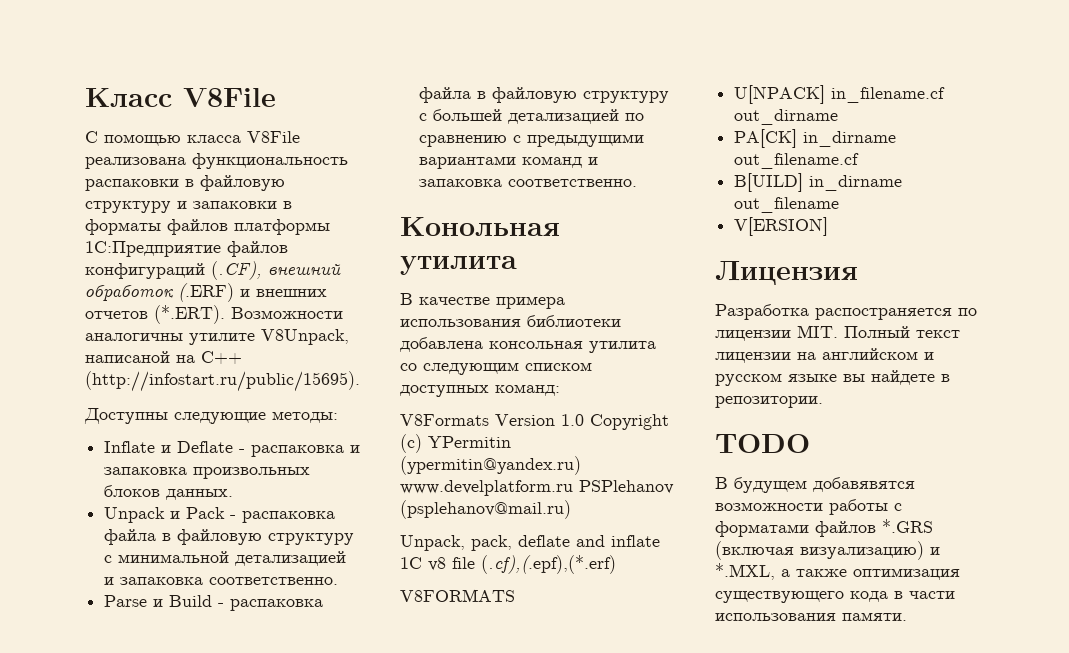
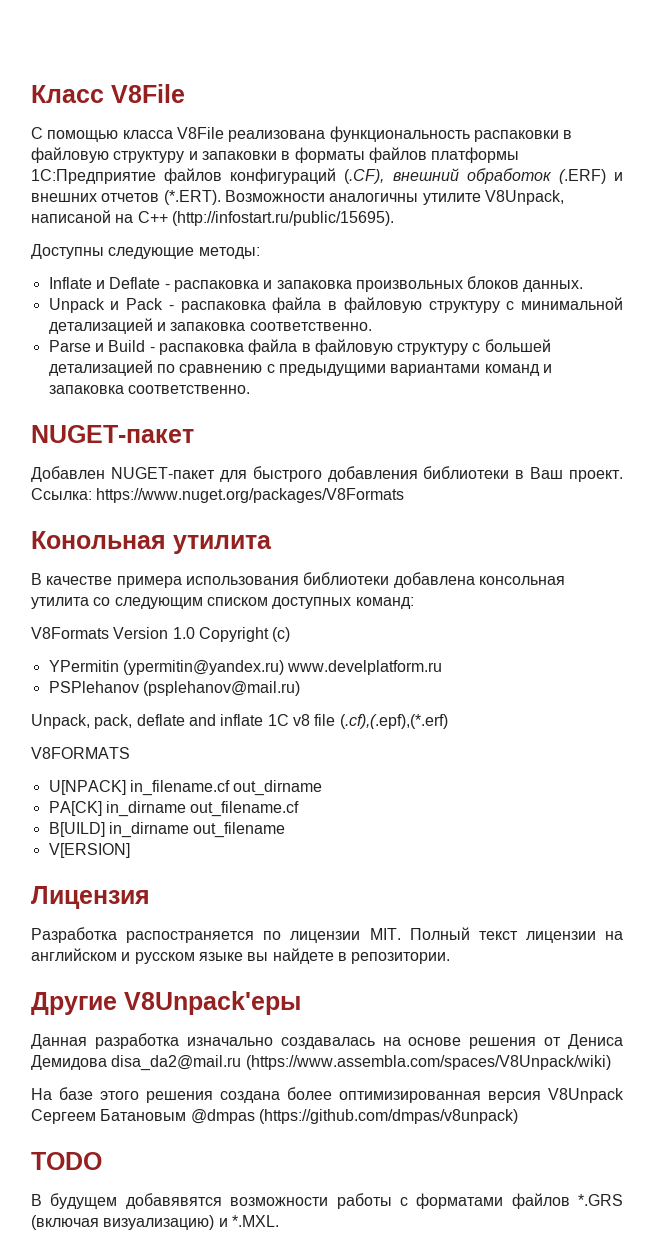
  Parse и Build - распаковка файла в файловую структуру с большей детализацией по сравнению с предыдущими вариантами команд и запаковка соответственно.
+ NUGET-пакет
+ Добавлен NUGET-пакет для быстрого добавления библиотеки в Ваш проект. Ссылка: https://www.nuget.org/packages/V8Formats
- V8Formats Version 1.0 Copyright (c) YPermitin (ypermitin@yandex.ru) www.develplatform.ru PSPlehanov (psplehanov@mail.ru)
+ V8Formats Version 1.0 Copyright (c)
+ YPermitin (ypermitin@yandex.ru) www.develplatform.ru
+ PSPlehanov (psplehanov@mail.ru)
+ Другие V8Unpack'еры
+ Данная разработка изначально создавалась на основе решения от Дениса Демидова disa_da2@mail.ru (https://www.assembla.com/spaces/V8Unpack/wiki)
+ На базе этого решения создана более оптимизированная версия V8Unpack Сергеем Батановым @dmpas (https://github.com/dmpas/v8unpack)
- В будущем добавявятся возможности работы с форматами файлов *.GRS (включая визуализацию) и *.MXL, а также оптимизация существующего кода в части использования памяти.
+ В будущем добавявятся возможности работы с форматами файлов *.GRS (включая визуализацию) и *.MXL.

